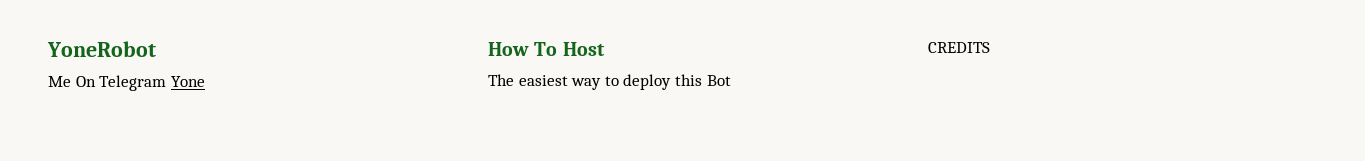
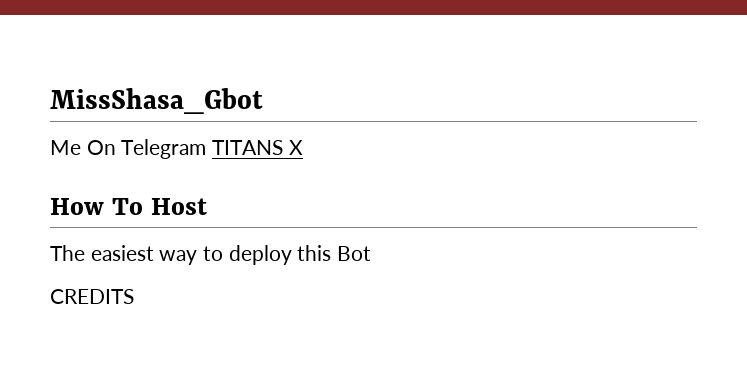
- YoneRobot
+ MissShasa_Gbot
- Me On Telegram Yone
+ Me On Telegram TITANS X

